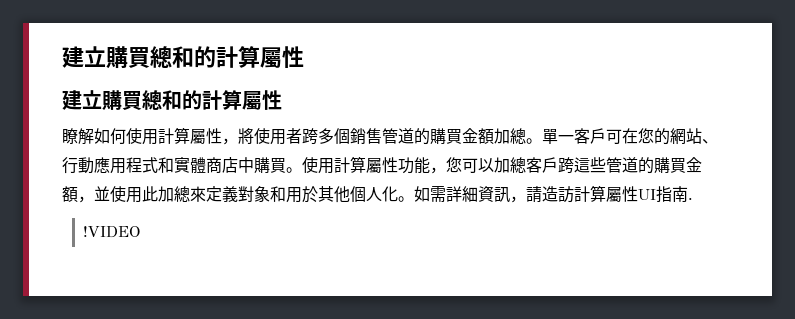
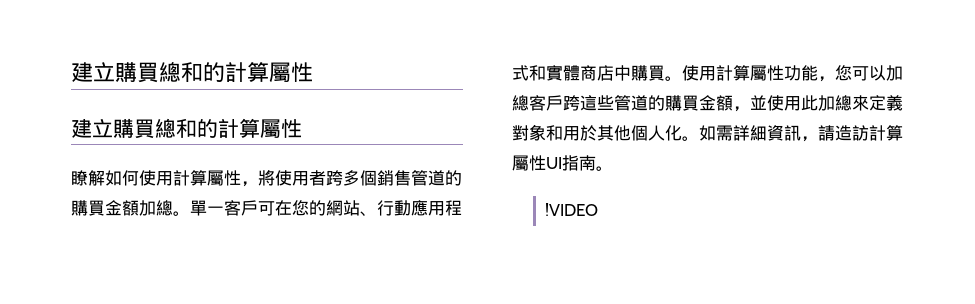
- 如需詳細資訊，請造訪計算屬性UI指南.
+ 如需詳細資訊，請造訪計算屬性UI指南。

